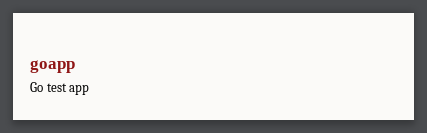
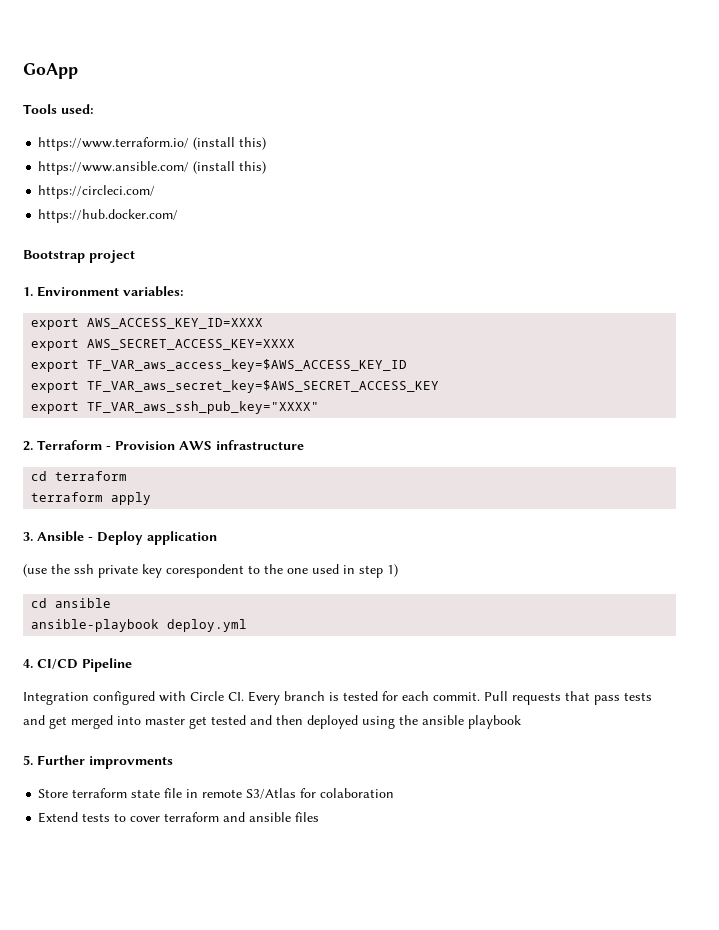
- goapp
- Go test app
+ GoApp
+ Tools used:
+ https://www.terraform.io/ (install this)
+ https://www.ansible.com/ (install this)
+ https://circleci.com/
+ https://hub.docker.com/
+ Bootstrap project
+ 1. Environment variables:
+ export AWS_ACCESS_KEY_ID=XXXX
+ export AWS_SECRET_ACCESS_KEY=XXXX
+ export TF_VAR_aws_access_key=$AWS_ACCESS_KEY_ID
+ export TF_VAR_aws_secret_key=$AWS_SECRET_ACCESS_KEY
+ export TF_VAR_aws_ssh_pub_key="XXXX"
+ 2. Terraform - Provision AWS infrastructure
+ cd terraform
+ terraform apply
+ 3. Ansible - Deploy application
+ (use the ssh private key corespondent to the one used in step 1)
+ cd ansible
+ ansible-playbook deploy.yml
+ 4. CI/CD Pipeline
+ Integration configured with Circle CI. Every branch is tested for each commit. Pull requests that pass tests and get merged into master get tested and then deployed using the ansible playbook
+ 5. Further improvments
+ Store terraform state file in remote S3/Atlas for colaboration
+ Extend tests to cover terraform and ansible files

